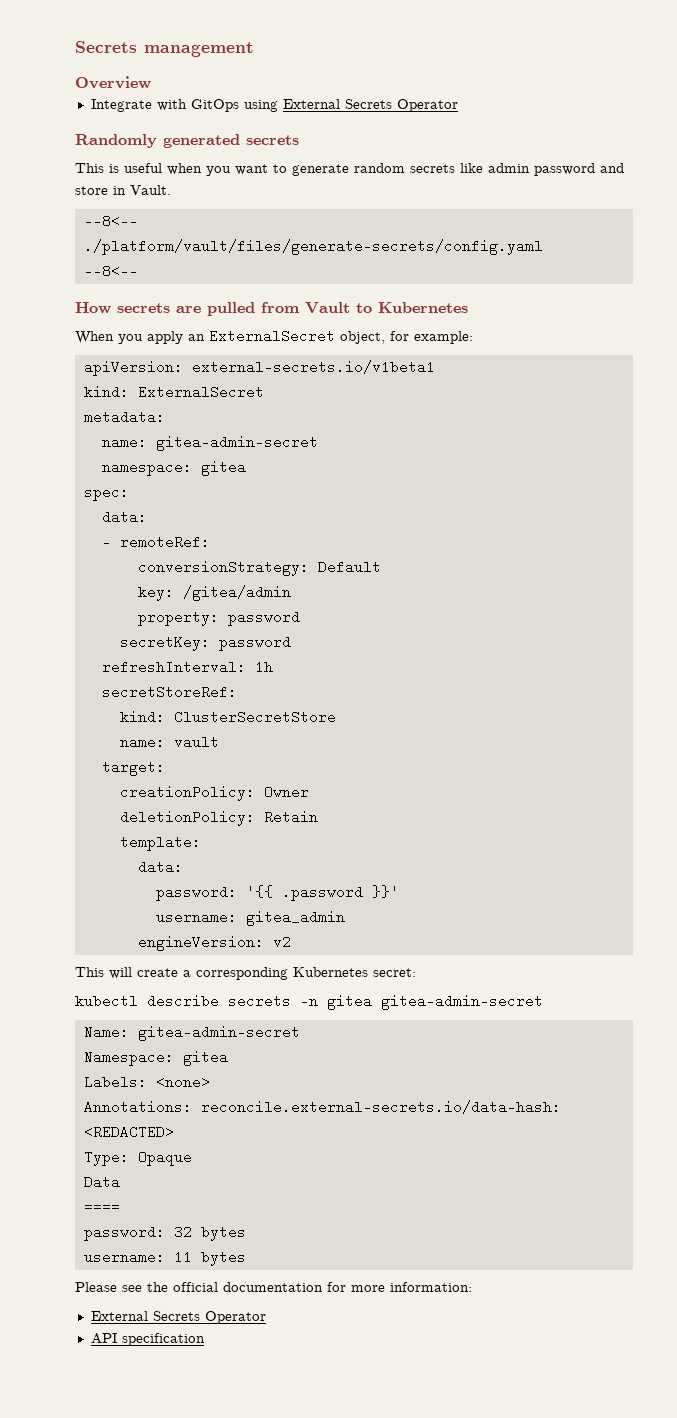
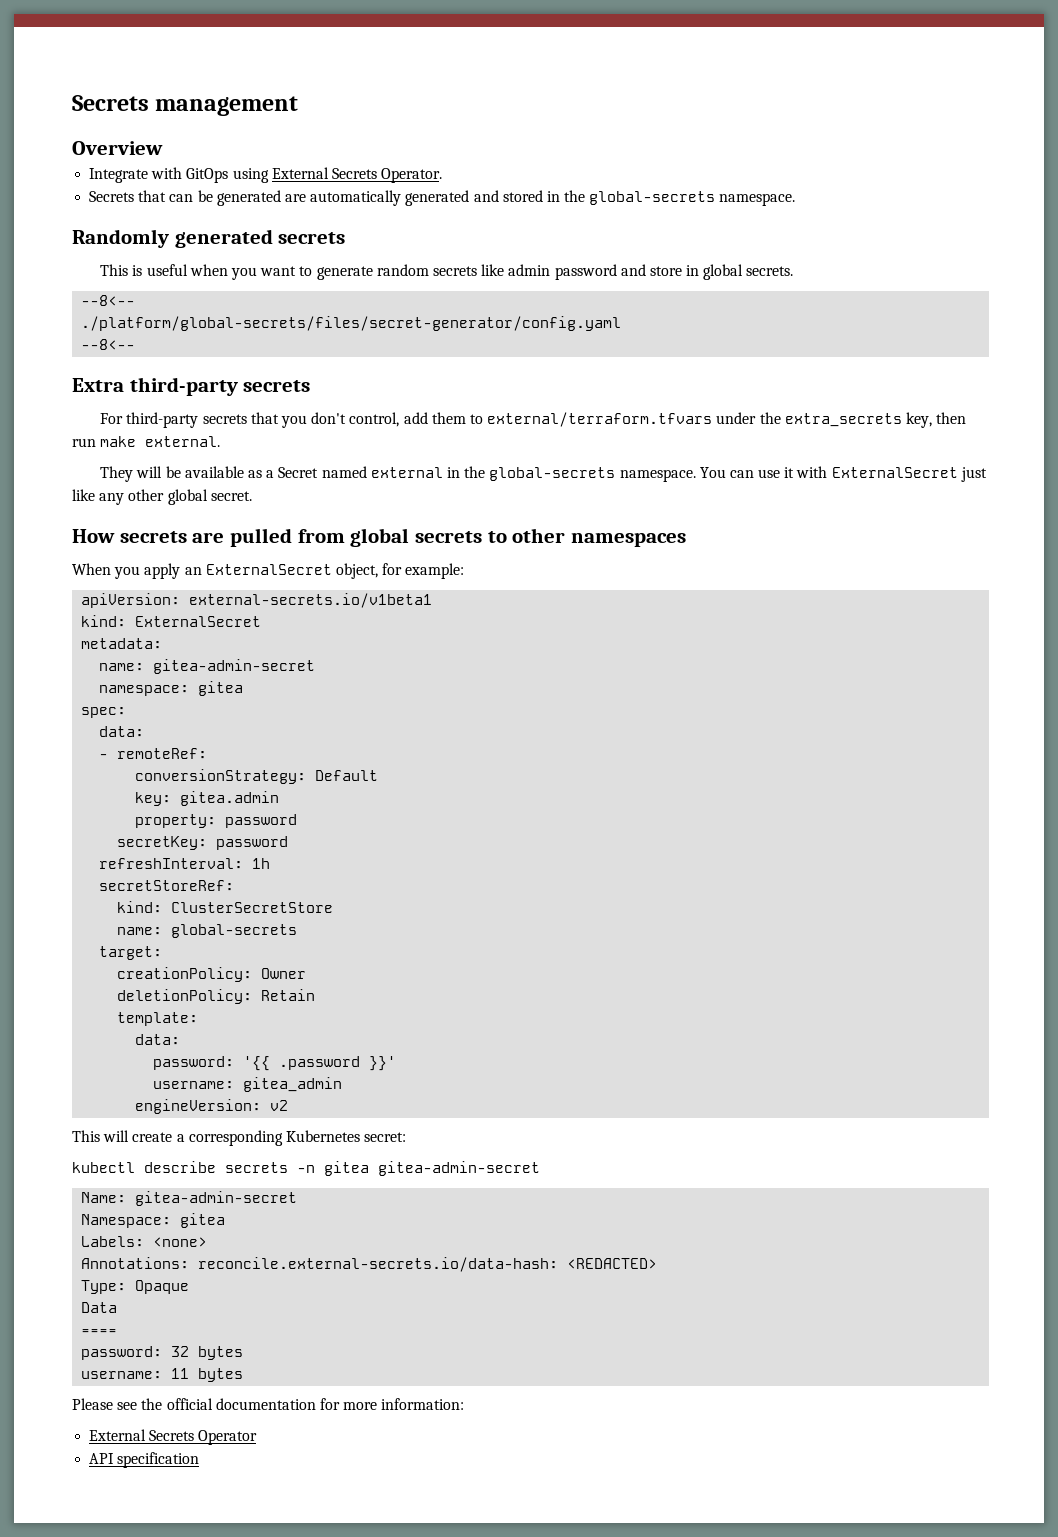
- Integrate with GitOps using External Secrets Operator
+ Integrate with GitOps using External Secrets Operator.
+ Secrets that can be generated are automatically generated and stored in the global-secrets namespace.
- This is useful when you want to generate random secrets like admin password and store in Vault.
+ This is useful when you want to generate random secrets like admin password and store in global secrets.
  --8<--
- ./platform/vault/files/generate-secrets/config.yaml
+ ./platform/global-secrets/files/secret-generator/config.yaml
  --8<--
+ Extra third-party secrets
+ For third-party secrets that you don't control, add them to external/terraform.tfvars under the extra_secrets key, then run make external.
+ They will be available as a Secret named external in the global-secrets namespace. You can use it with ExternalSecret just like any other global secret.
- How secrets are pulled from Vault to Kubernetes
+ How secrets are pulled from global secrets to other namespaces
- key: /gitea/admin
+ key: gitea.admin
- name: vault
+ name: global-secrets

